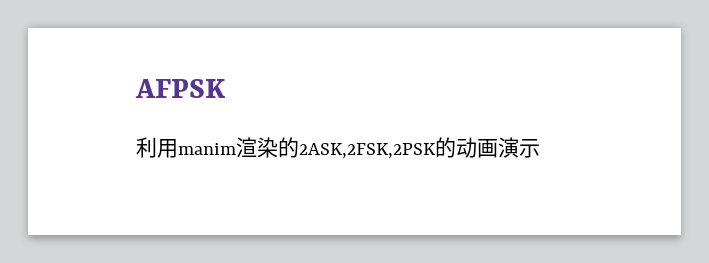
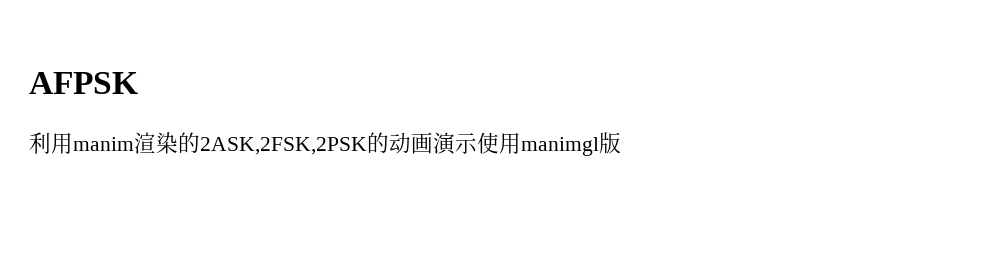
- 利用manim渲染的2ASK,2FSK,2PSK的动画演示
+ 利用manim渲染的2ASK,2FSK,2PSK的动画演示使用manimgl版

